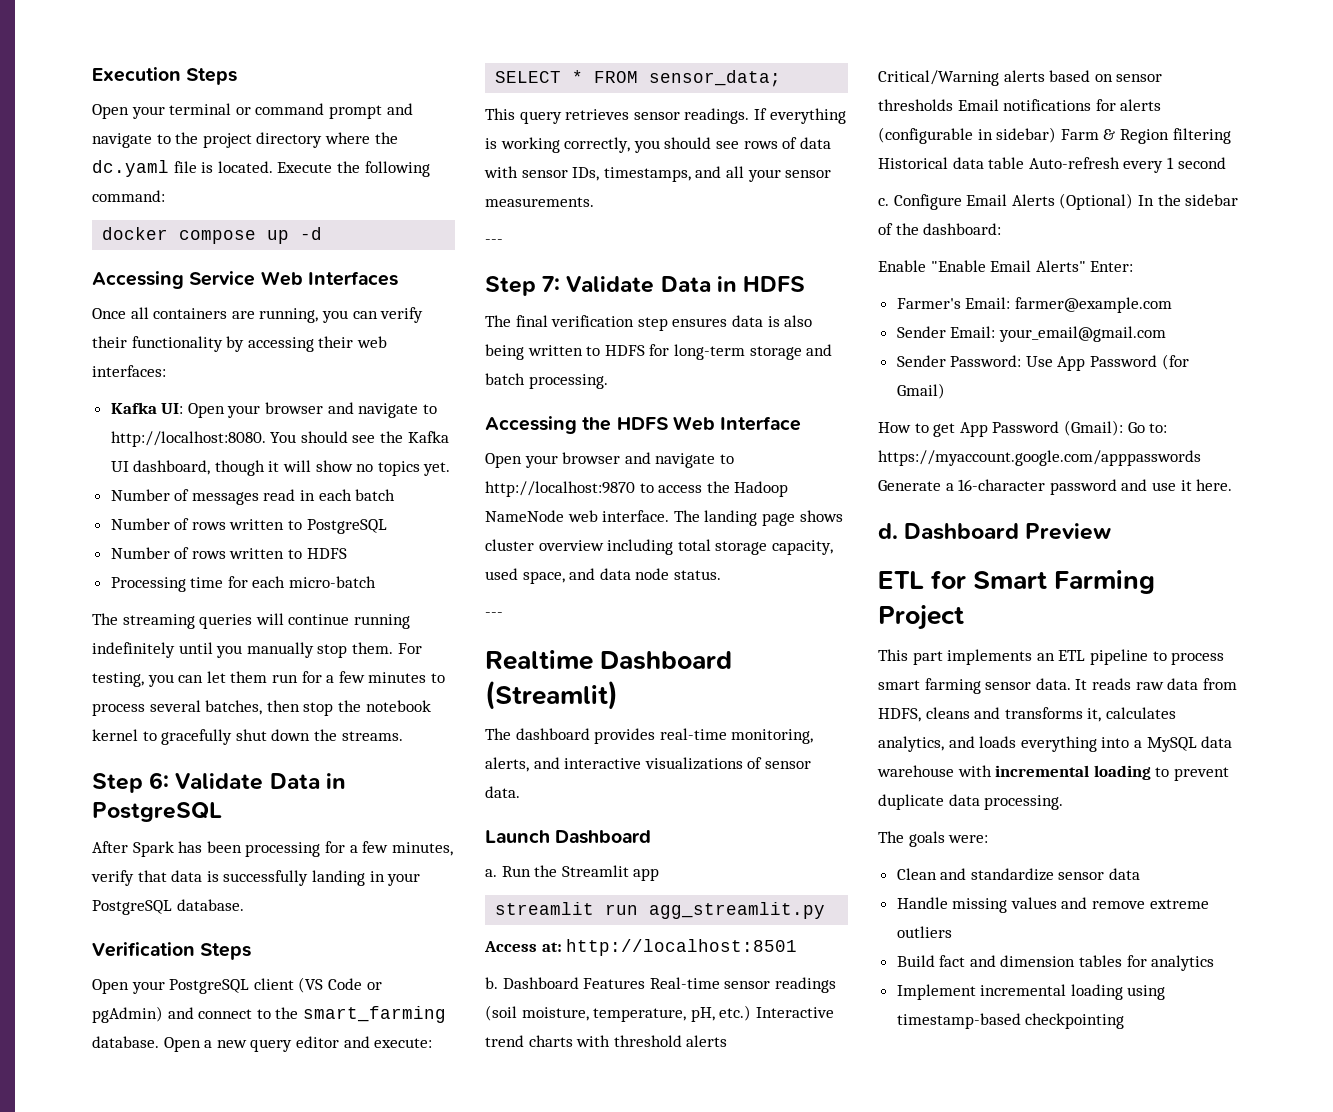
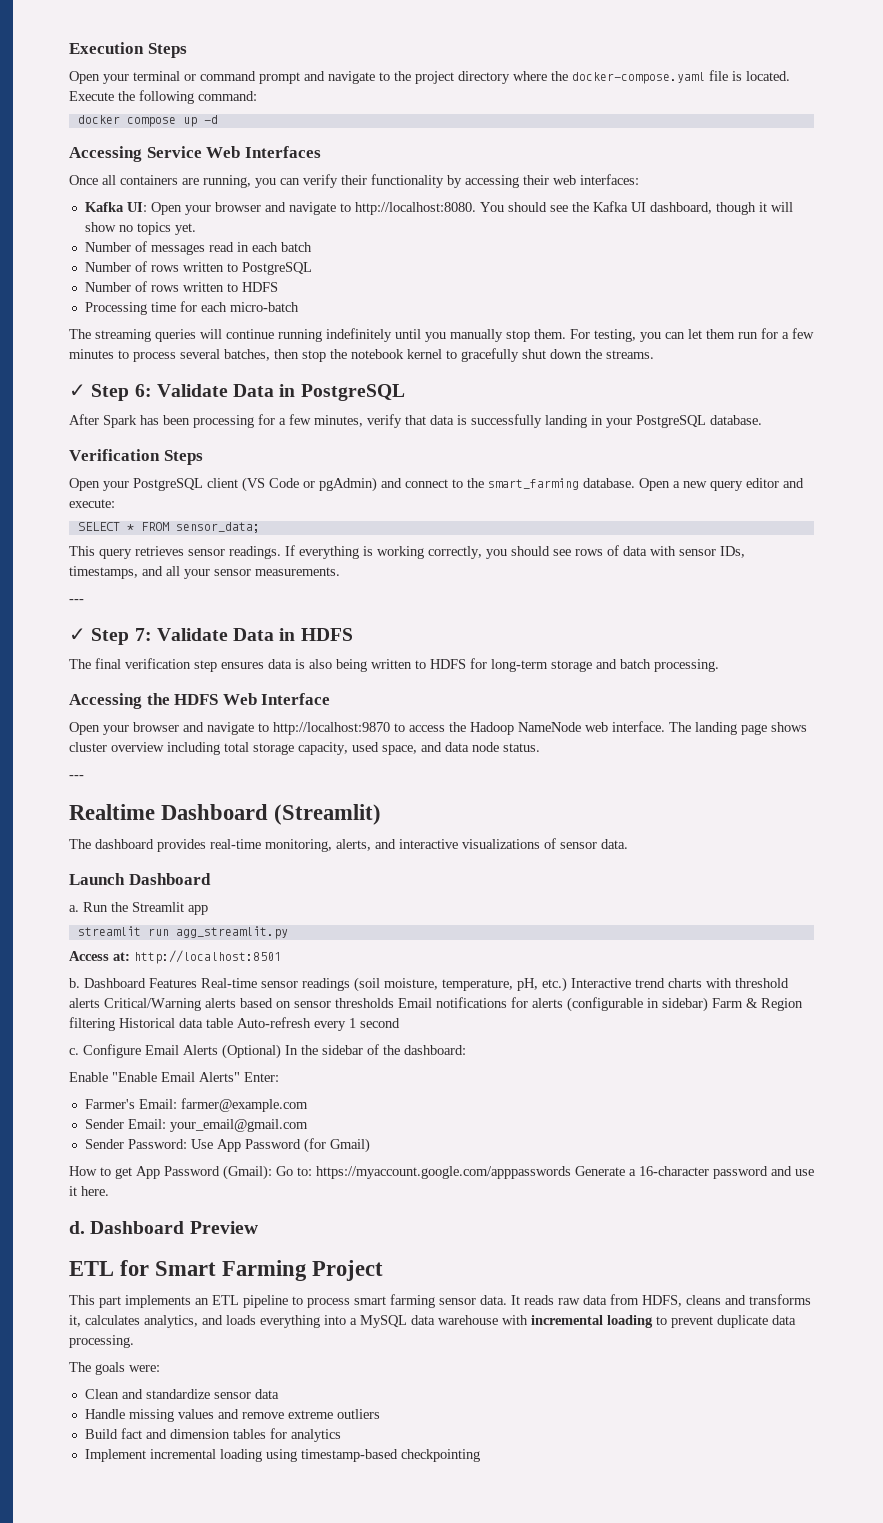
- Open your terminal or command prompt and navigate to the project directory where the dc.yaml file is located.
+ Open your terminal or command prompt and navigate to the project directory where the docker-compose.yaml file is located.
- Step 6: Validate Data in PostgreSQL
+ ✓ Step 6: Validate Data in PostgreSQL
- Step 7: Validate Data in HDFS
+ ✓ Step 7: Validate Data in HDFS

